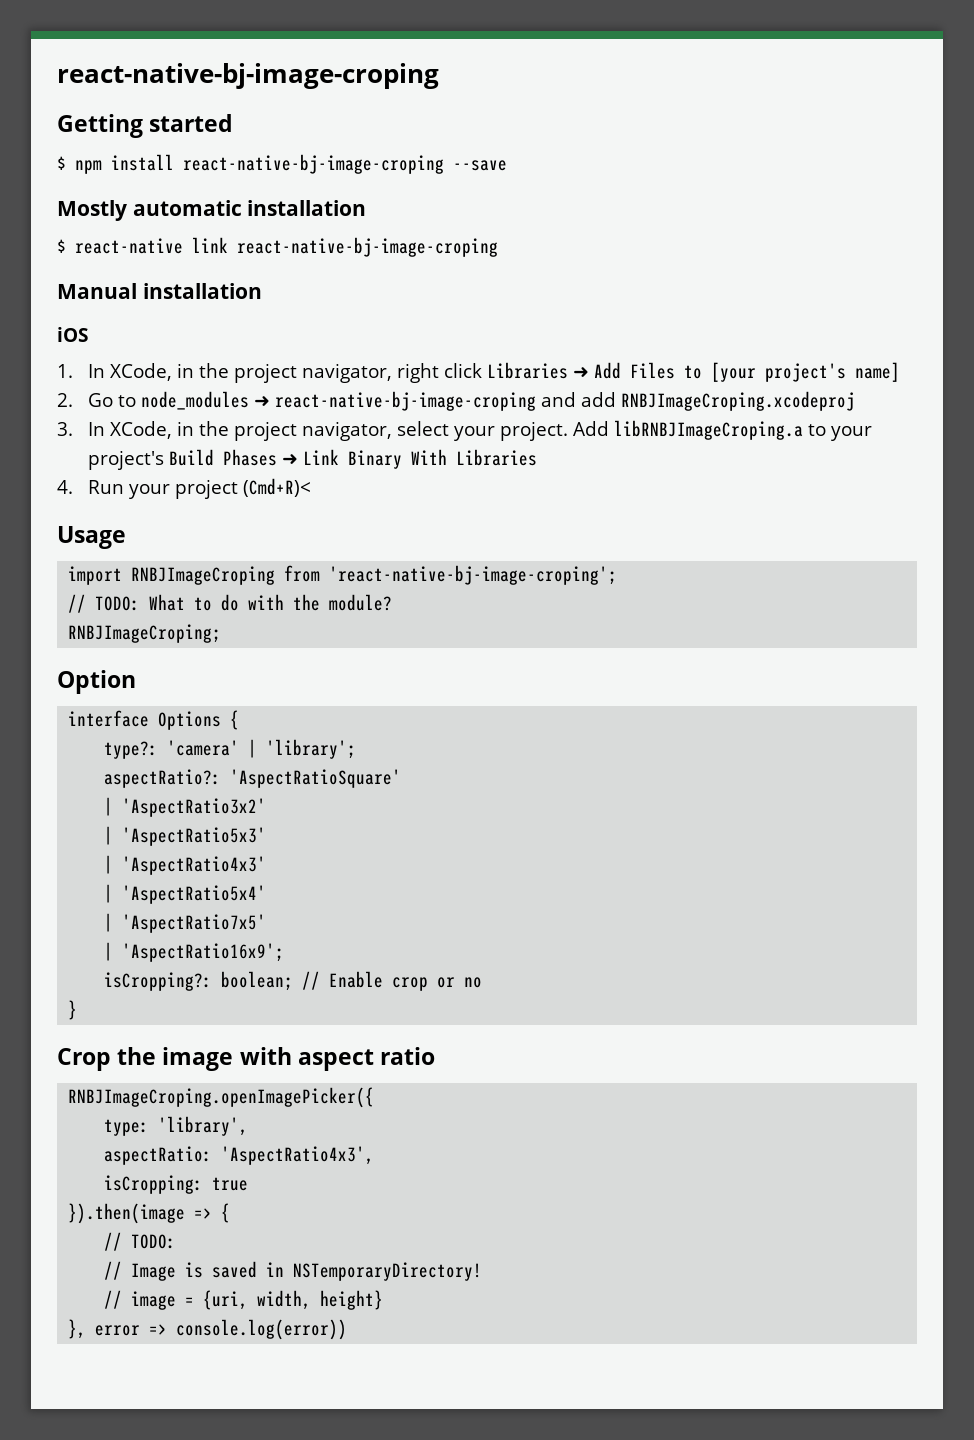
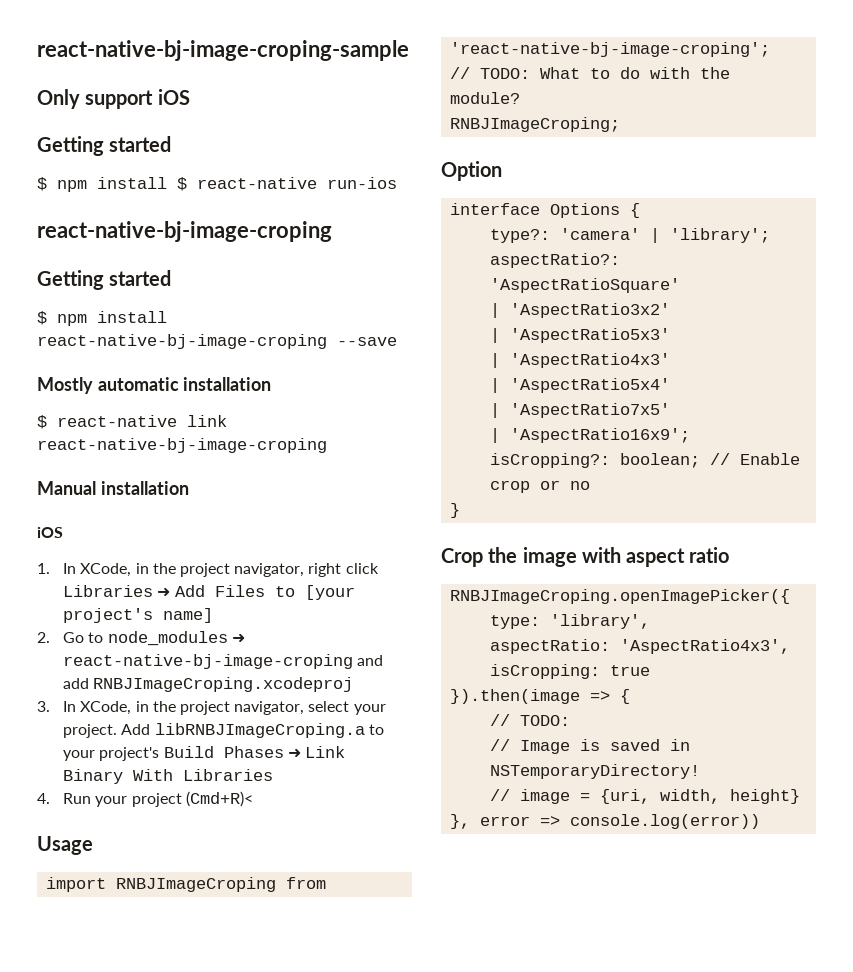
+ react-native-bj-image-croping-sample
+ Only support iOS
+ Getting started
+ $ npm install $ react-native run-ios

